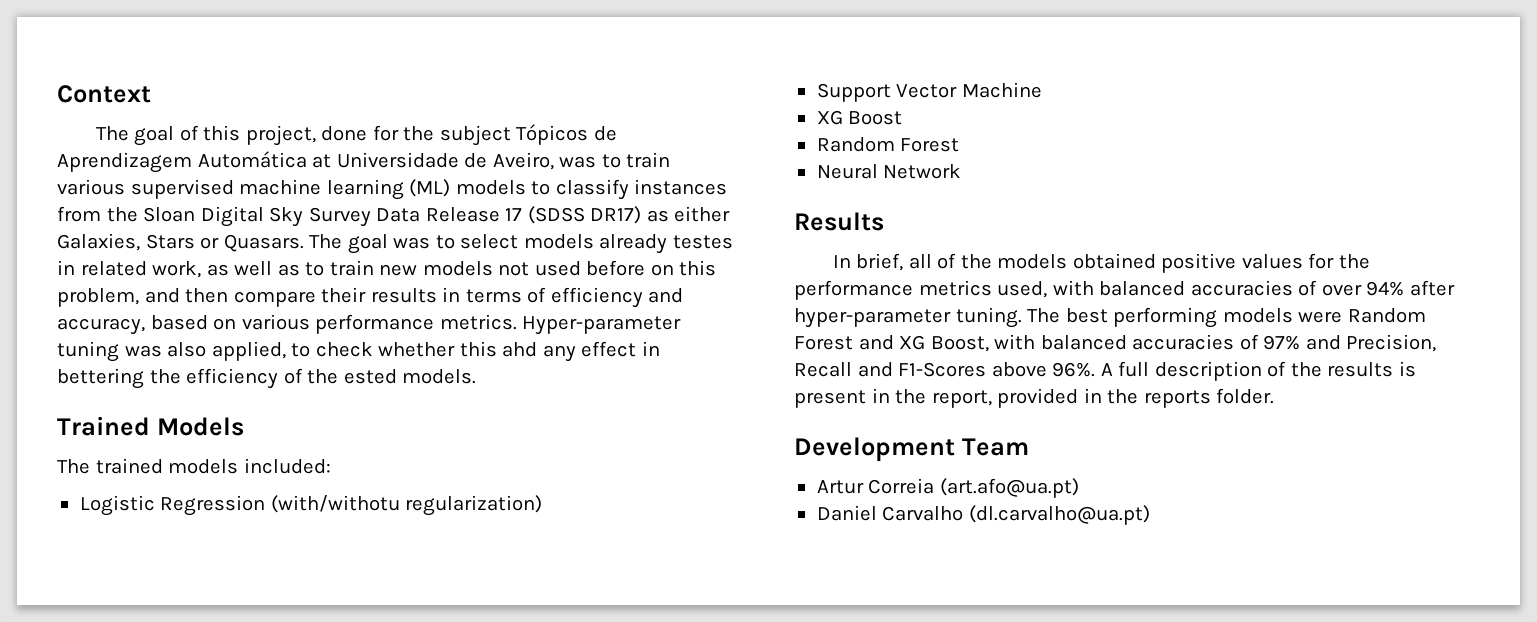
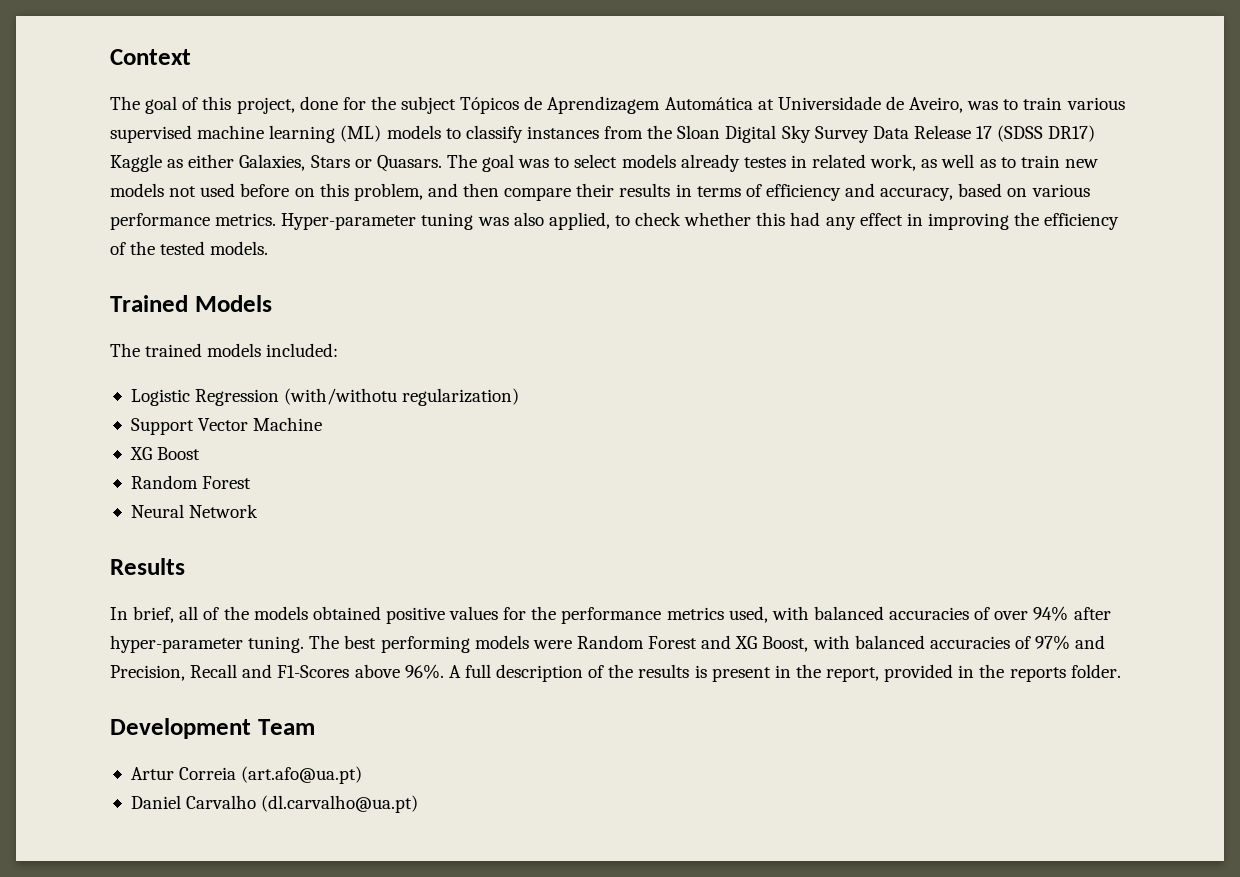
- The goal of this project, done for the subject Tópicos de Aprendizagem Automática at Universidade de Aveiro, was to train various supervised machine learning (ML) models to classify instances from the Sloan Digital Sky Survey Data Release 17 (SDSS DR17) as either Galaxies, Stars or Quasars.
+ The goal of this project, done for the subject Tópicos de Aprendizagem Automática at Universidade de Aveiro, was to train various supervised machine learning (ML) models to classify instances from the Sloan Digital Sky Survey Data Release 17 (SDSS DR17) Kaggle as either Galaxies, Stars or Quasars.
- Hyper-parameter tuning was also applied, to check whether this ahd any effect in bettering the efficiency of the ested models.
+ Hyper-parameter tuning was also applied, to check whether this had any effect in improving the efficiency of the tested models.

